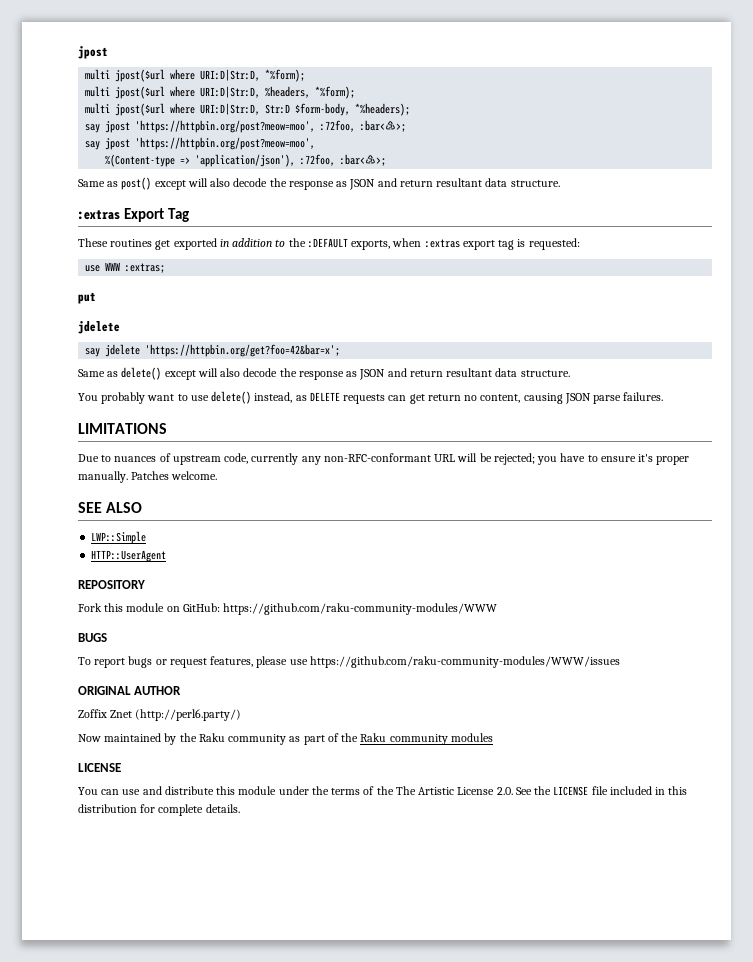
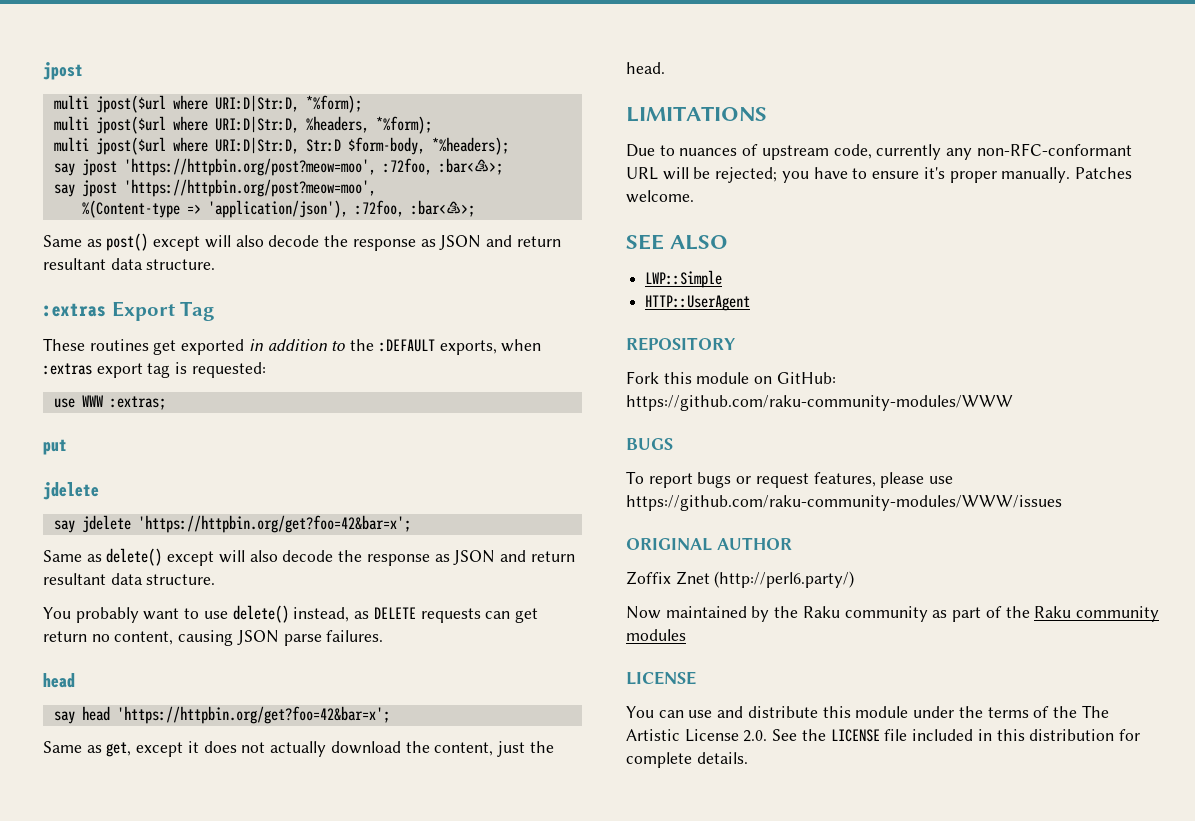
  You probably want to use delete() instead, as DELETE requests can get return no content, causing JSON parse failures.
+ head
+ say head 'https://httpbin.org/get?foo=42&bar=x';
+ Same as get, except it does not actually download the content, just the head.

